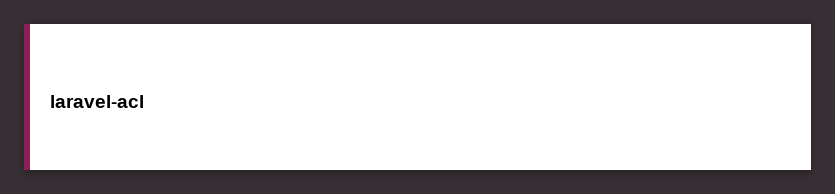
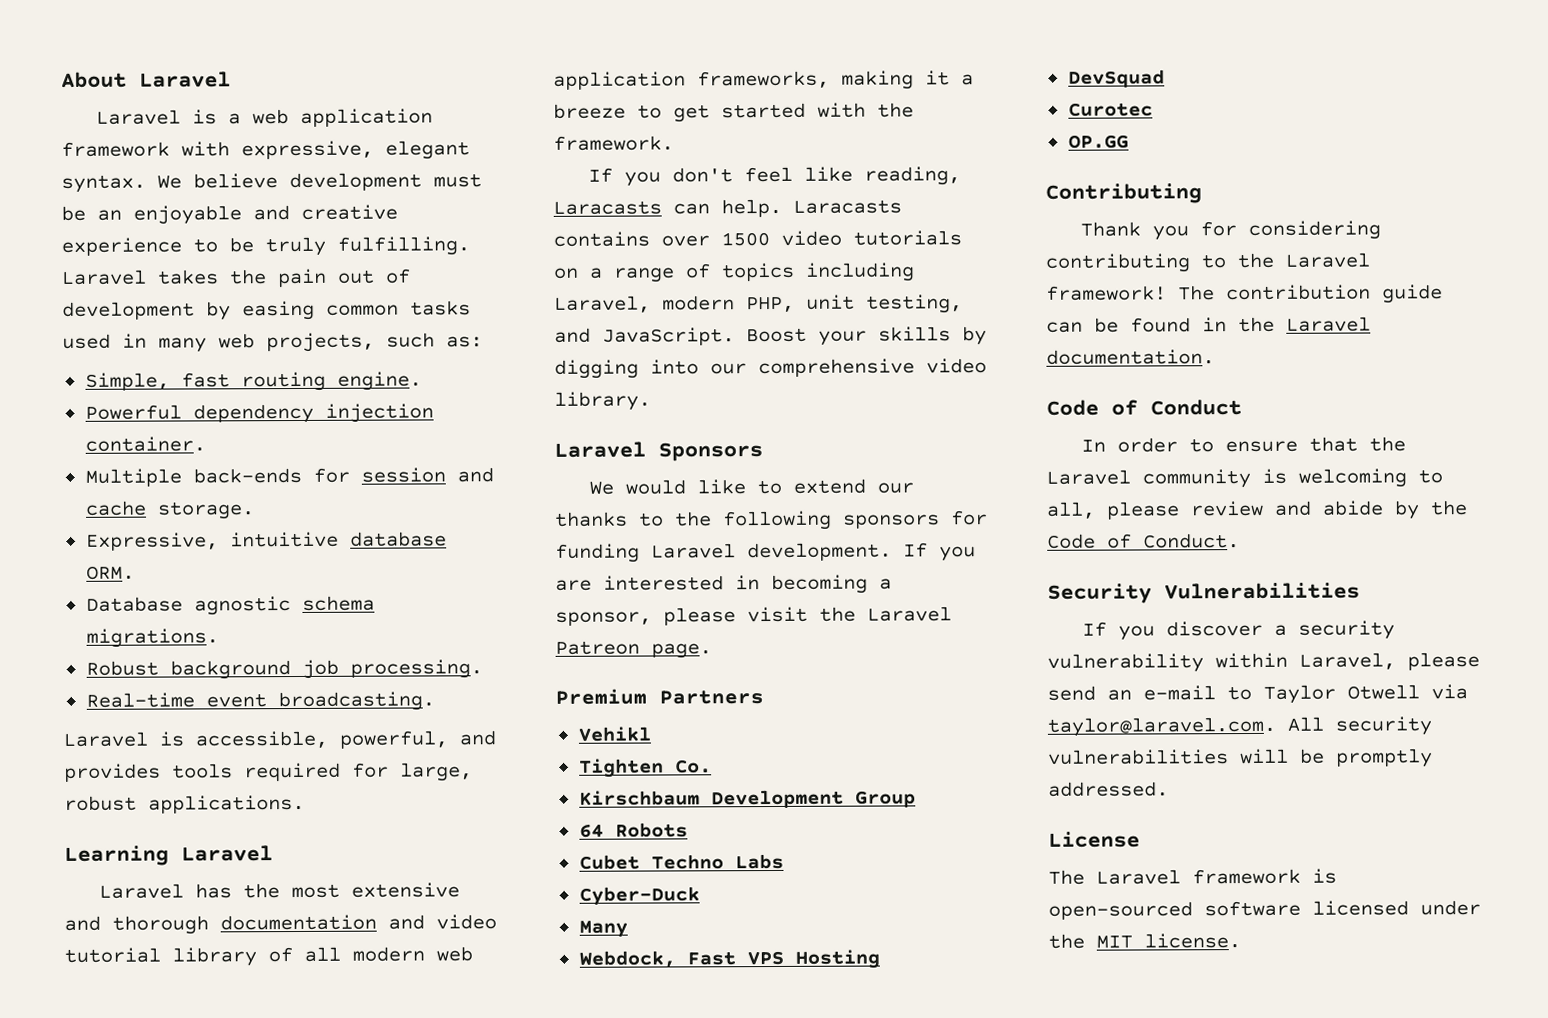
- laravel-acl
+ About Laravel
+ Laravel is a web application framework with expressive, elegant syntax. We believe development must be an enjoyable and creative experience to be truly fulfilling. Laravel takes the pain out of development by easing common tasks used in many web projects, such as:
+ Simple, fast routing engine.
+ Powerful dependency injection container.
+ Multiple back-ends for session and cache storage.
+ Expressive, intuitive database ORM.
+ Database agnostic schema migrations.
+ Robust background job processing.
+ Real-time event broadcasting.
+ Laravel is accessible, powerful, and provides tools required for large, robust applications.
+ Learning Laravel
+ Laravel has the most extensive and thorough documentation and video tutorial library of all modern web application frameworks, making it a breeze to get started with the framework.
+ If you don't feel like reading, Laracasts can help. Laracasts contains over 1500 video tutorials on a range of topics including Laravel, modern PHP, unit testing, and JavaScript. Boost your skills by digging into our comprehensive video library.
+ Laravel Sponsors
+ We would like to extend our thanks to the following sponsors for funding Laravel development. If you are interested in becoming a sponsor, please visit the Laravel Patreon page.
+ Premium Partners
+ Vehikl
+ Tighten Co.
+ Kirschbaum Development Group
+ 64 Robots
+ Cubet Techno Labs
+ Cyber-Duck
+ Many
+ Webdock, Fast VPS Hosting
+ DevSquad
+ Curotec
+ OP.GG
+ Contributing
+ Thank you for considering contributing to the Laravel framework! The contribution guide can be found in the Laravel documentation.
+ Code of Conduct
+ In order to ensure that the Laravel community is welcoming to all, please review and abide by the Code of Conduct.
+ Security Vulnerabilities
+ If you discover a security vulnerability within Laravel, please send an e-mail to Taylor Otwell via taylor@laravel.com. All security vulnerabilities will be promptly addressed.
+ License
+ The Laravel framework is open-sourced software licensed under the MIT license.

